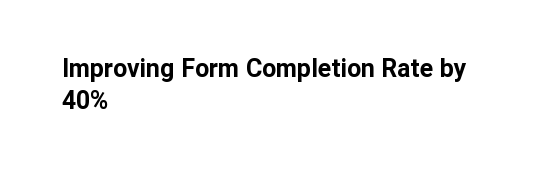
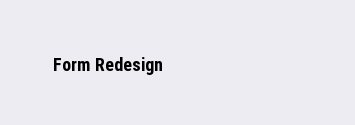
- Improving Form Completion Rate by 40%
+ Form Redesign

